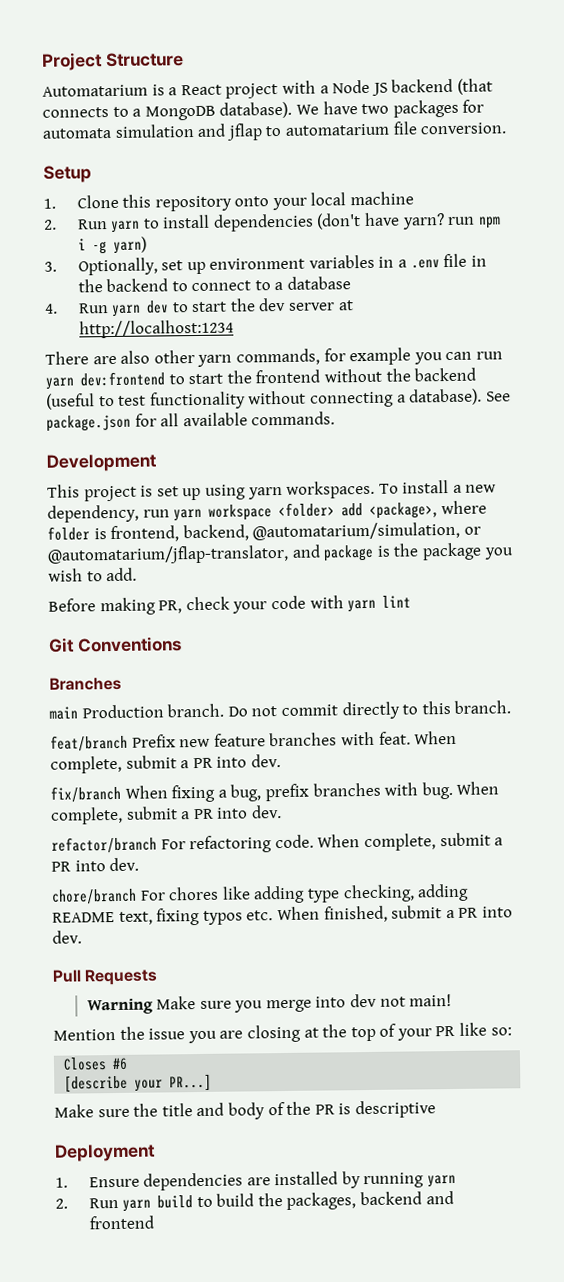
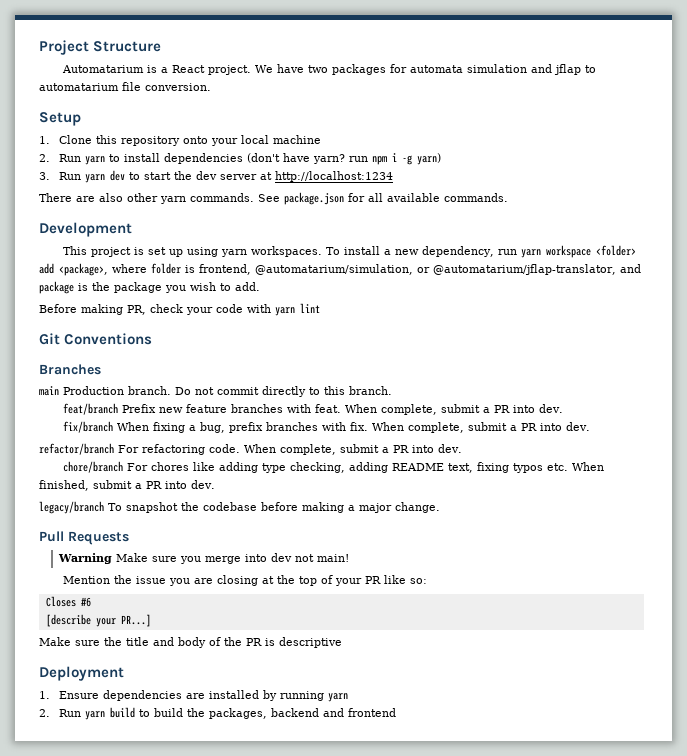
- Automatarium is a React project with a Node JS backend (that connects to a MongoDB database).
+ Automatarium is a React project.
- 3. Optionally, set up environment variables in a .env file in the backend to connect to a database
- 4. Run yarn dev to start the dev server at http://localhost:1234
+ 3. Run yarn dev to start the dev server at http://localhost:1234
- There are also other yarn commands, for example you can run yarn dev:frontend to start the frontend without the backend (useful to test functionality without connecting a database).
+ There are also other yarn commands.
- To install a new dependency, run yarn workspace <folder> add <package>, where folder is frontend, backend, @automatarium/simulation, or @automatarium/jflap-translator, and package is the package you wish to add.
+ To install a new dependency, run yarn workspace <folder> add <package>, where folder is frontend, @automatarium/simulation, or @automatarium/jflap-translator, and package is the package you wish to add.
- fix/branch When fixing a bug, prefix branches with bug.
+ fix/branch When fixing a bug, prefix branches with fix.
+ legacy/branch To snapshot the codebase before making a major change.

